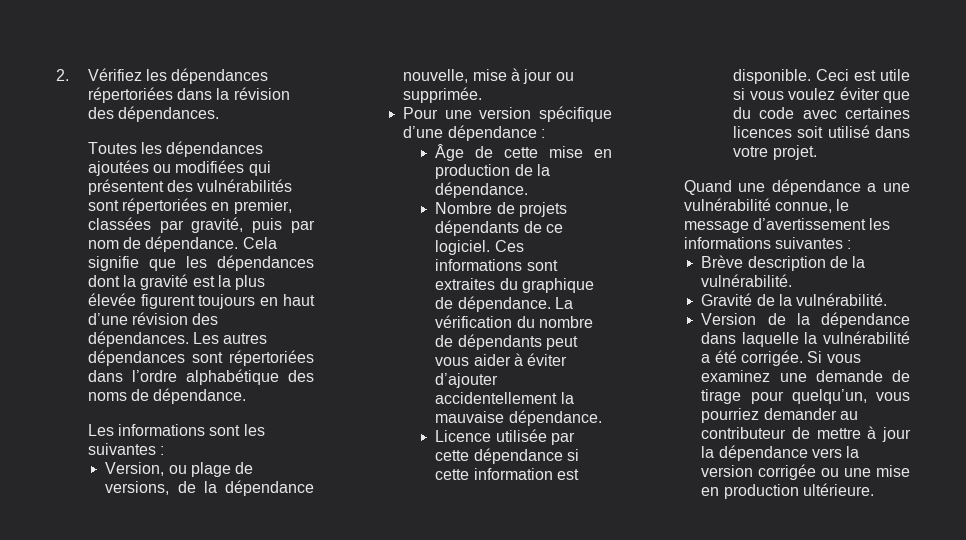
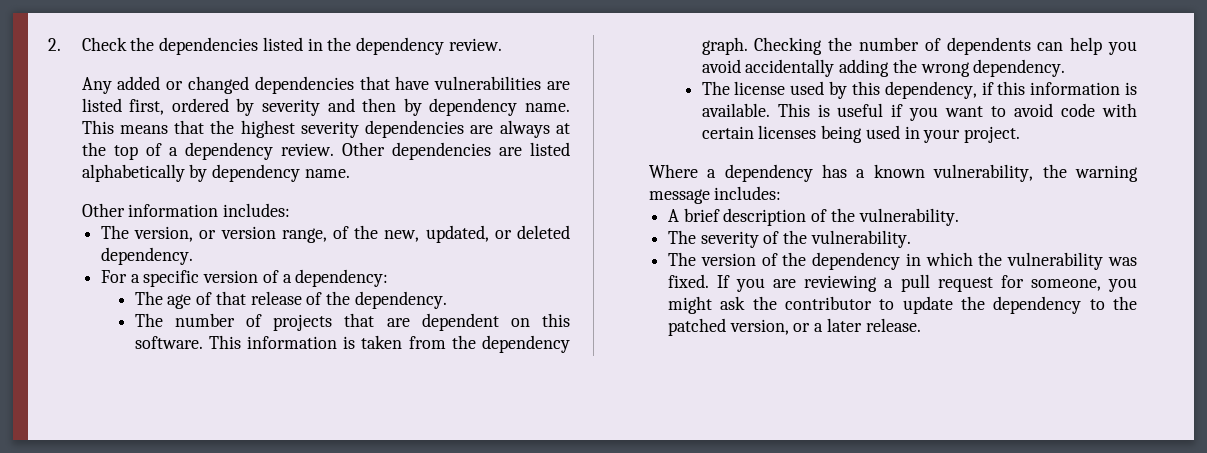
- 2. Vérifiez les dépendances répertoriées dans la révision des dépendances.
- Toutes les dépendances ajoutées ou modifiées qui présentent des vulnérabilités sont répertoriées en premier, classées par gravité, puis par nom de dépendance. Cela signifie que les dépendances dont la gravité est la plus élevée figurent toujours en haut d’une révision des dépendances. Les autres dépendances sont répertoriées dans l’ordre alphabétique des noms de dépendance.
- Les informations sont les suivantes :
- Version, ou plage de versions, de la dépendance nouvelle, mise à jour ou supprimée.
- Pour une version spécifique d’une dépendance :
- Âge de cette mise en production de la dépendance.
- Nombre de projets dépendants de ce logiciel. Ces informations sont extraites du graphique de dépendance. La vérification du nombre de dépendants peut vous aider à éviter d’ajouter accidentellement la mauvaise dépendance.
- Licence utilisée par cette dépendance si cette information est disponible. Ceci est utile si vous voulez éviter que du code avec certaines licences soit utilisé dans votre projet.
- Quand une dépendance a une vulnérabilité connue, le message d’avertissement les informations suivantes :
- Brève description de la vulnérabilité.
- Gravité de la vulnérabilité.
- Version de la dépendance dans laquelle la vulnérabilité a été corrigée. Si vous examinez une demande de tirage pour quelqu’un, vous pourriez demander au contributeur de mettre à jour la dépendance vers la version corrigée ou une mise en production ultérieure.
+ 2. Check the dependencies listed in the dependency review.
+ Any added or changed dependencies that have vulnerabilities are listed first, ordered by severity and then by dependency name. This means that the highest severity dependencies are always at the top of a dependency review. Other dependencies are listed alphabetically by dependency name.
+ Other information includes:
+ The version, or version range, of the new, updated, or deleted dependency.
+ For a specific version of a dependency:
+ The age of that release of the dependency.
+ The number of projects that are dependent on this software. This information is taken from the dependency graph. Checking the number of dependents can help you avoid accidentally adding the wrong dependency.
+ The license used by this dependency, if this information is available. This is useful if you want to avoid code with certain licenses being used in your project.
+ Where a dependency has a known vulnerability, the warning message includes:
+ A brief description of the vulnerability.
+ The severity of the vulnerability.
+ The version of the dependency in which the vulnerability was fixed. If you are reviewing a pull request for someone, you might ask the contributor to update the dependency to the patched version, or a later release.

